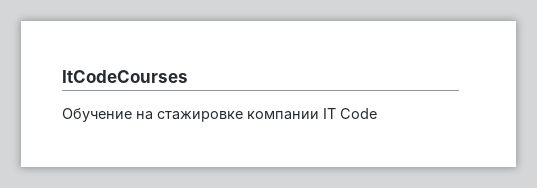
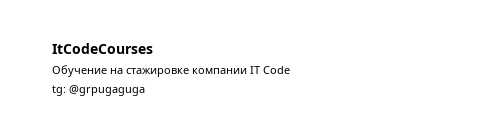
+ tg: @grpugaguga

